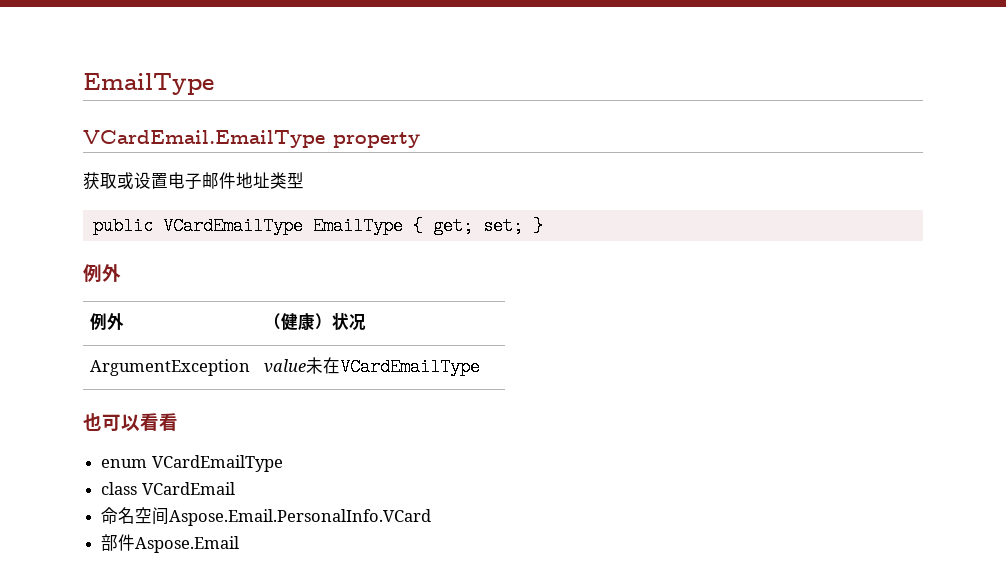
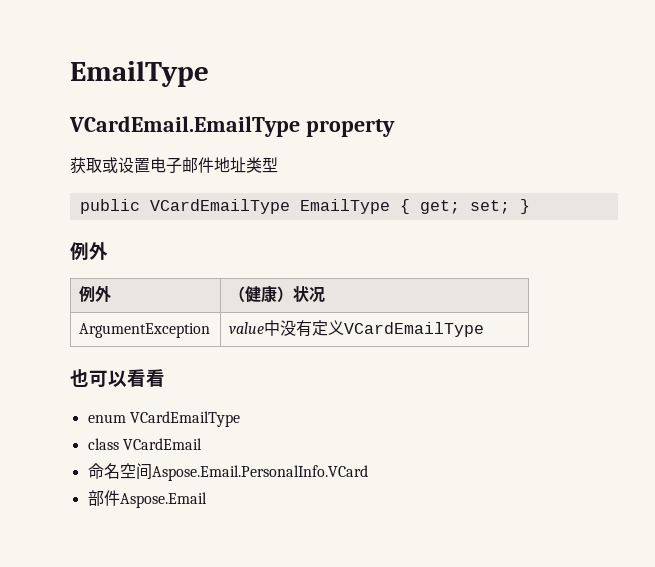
- ArgumentException | value未在VCardEmailType
+ ArgumentException | value中没有定义VCardEmailType

